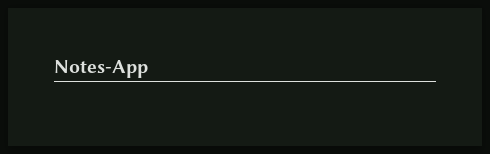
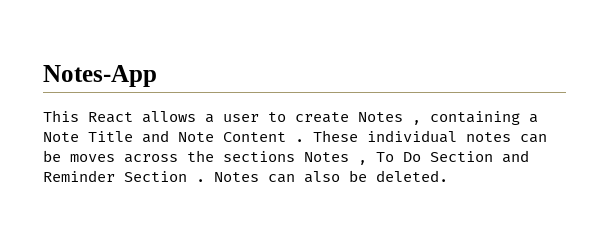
+ This React allows a user to create Notes , containing a Note Title and Note Content . These individual notes can be moves across the sections Notes , To Do Section and Reminder Section . Notes can also be deleted.

